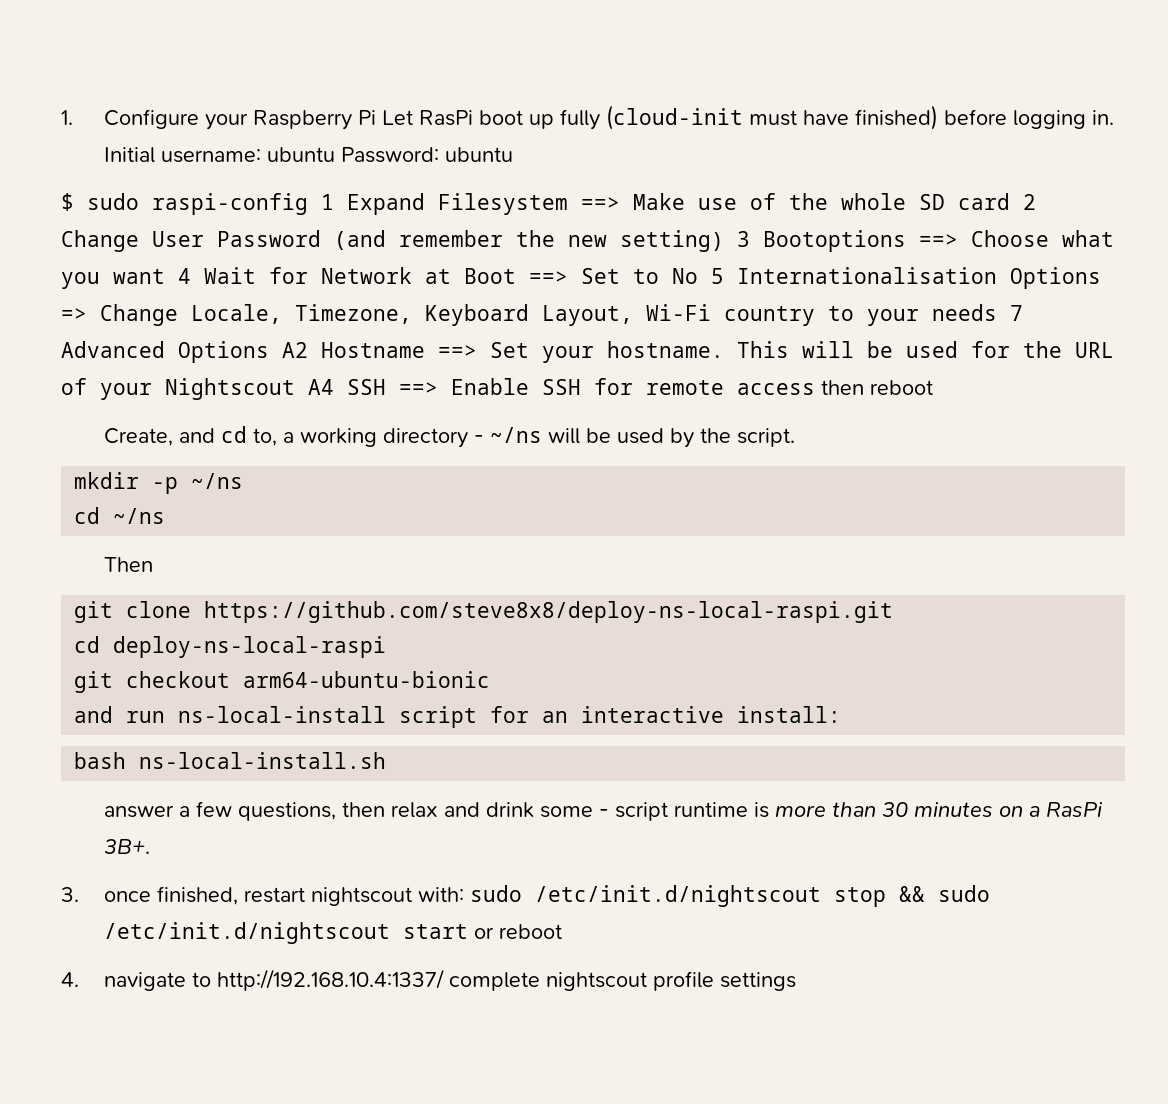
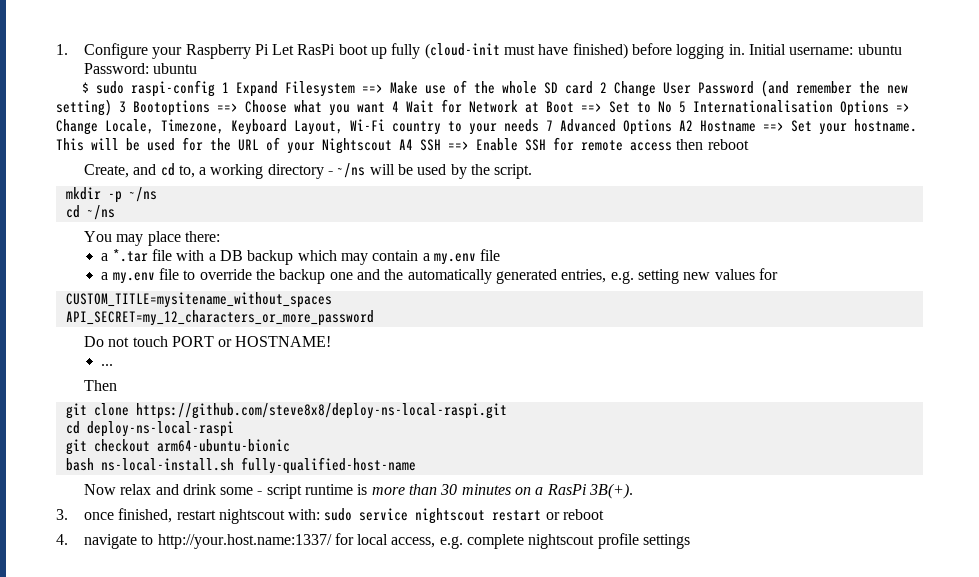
+ You may place there:
+ a *.tar file with a DB backup which may contain a my.env file
+ a my.env file to override the backup one and the automatically generated entries, e.g. setting new values for
+ CUSTOM_TITLE=mysitename_without_spaces
+ API_SECRET=my_12_characters_or_more_password
+ Do not touch PORT or HOSTNAME!
+ ...
- and run ns-local-install script for an interactive install:
- bash ns-local-install.sh
- answer a few questions, then relax and drink some - script runtime is more than 30 minutes on a RasPi 3B+.
+ bash ns-local-install.sh fully-qualified-host-name
+ Now relax and drink some - script runtime is more than 30 minutes on a RasPi 3B(+).
- 3. once finished, restart nightscout with: sudo /etc/init.d/nightscout stop && sudo /etc/init.d/nightscout start or reboot
+ 3. once finished, restart nightscout with: sudo service nightscout restart or reboot
- 4. navigate to http://192.168.10.4:1337/ complete nightscout profile settings
+ 4. navigate to http://your.host.name:1337/ for local access, e.g. complete nightscout profile settings

